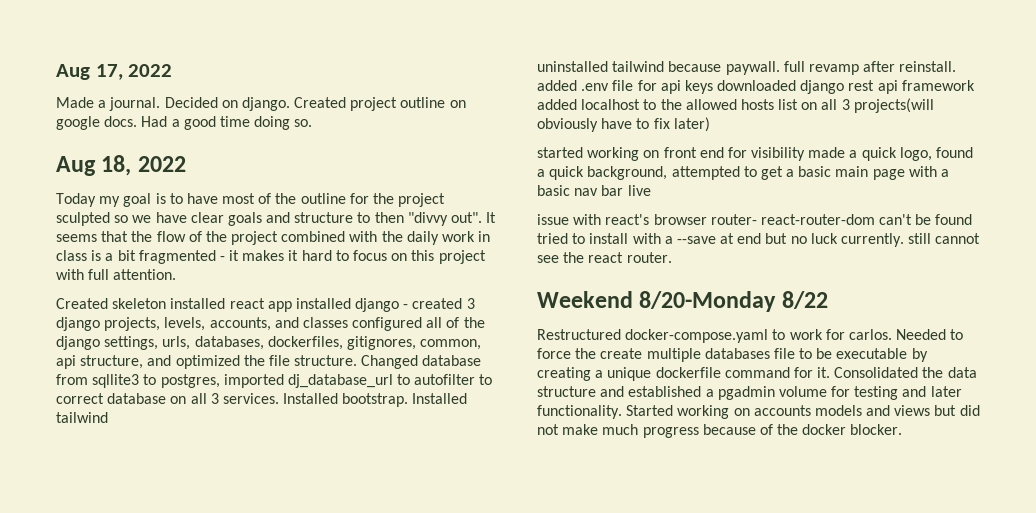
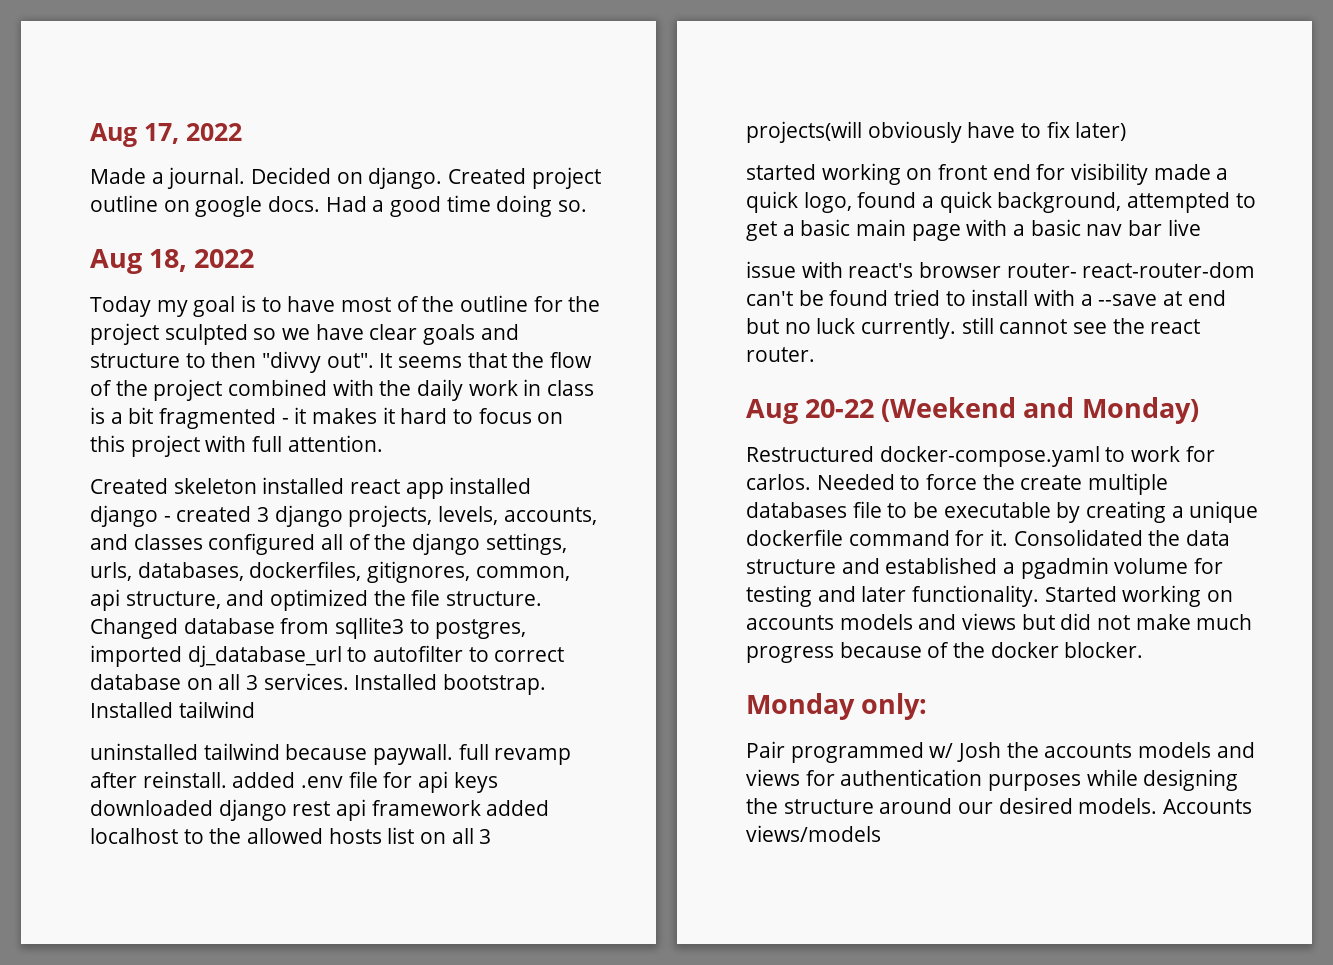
- Weekend 8/20-Monday 8/22
+ Aug 20-22 (Weekend and Monday)
+ Monday only:
+ Pair programmed w/ Josh the accounts models and views for authentication purposes while designing the structure around our desired models. Accounts views/models

